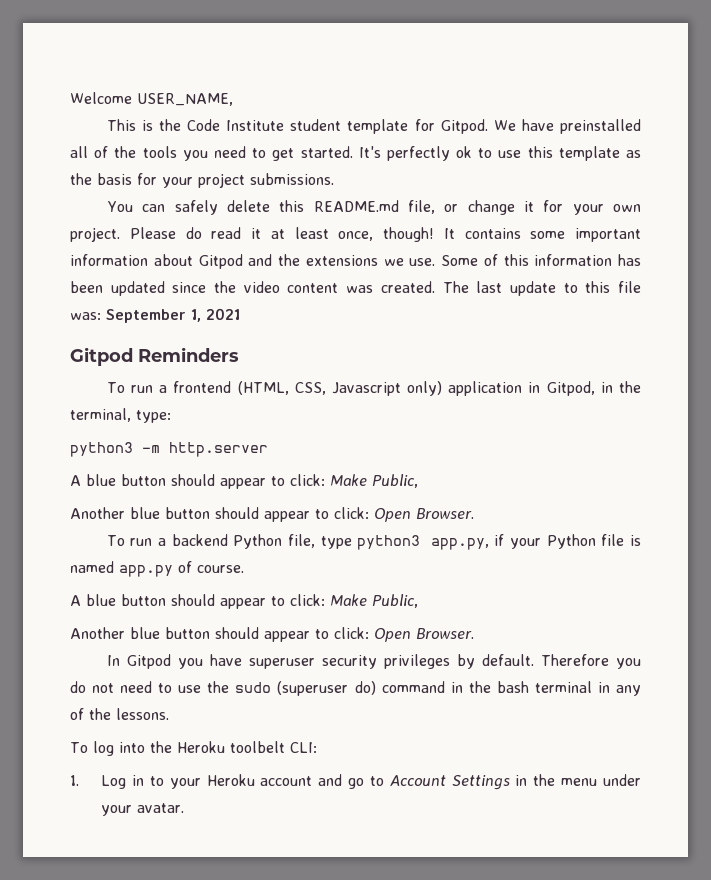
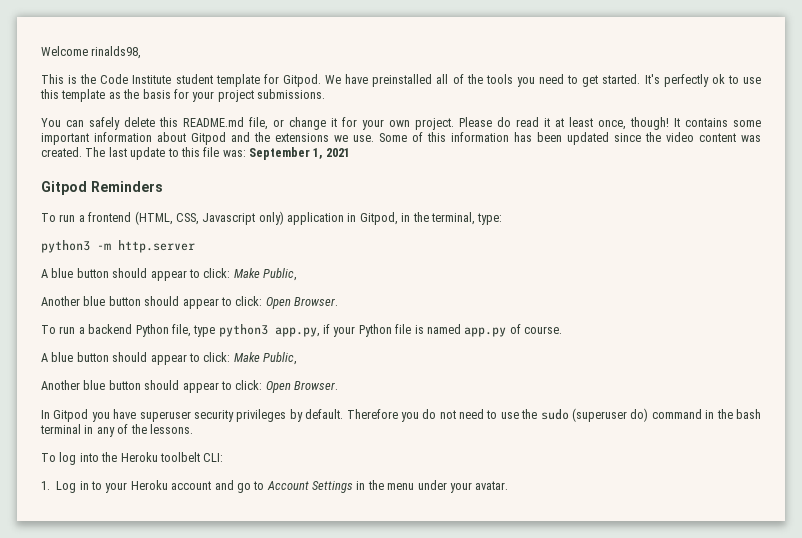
- Welcome USER_NAME,
+ Welcome rinalds98,

